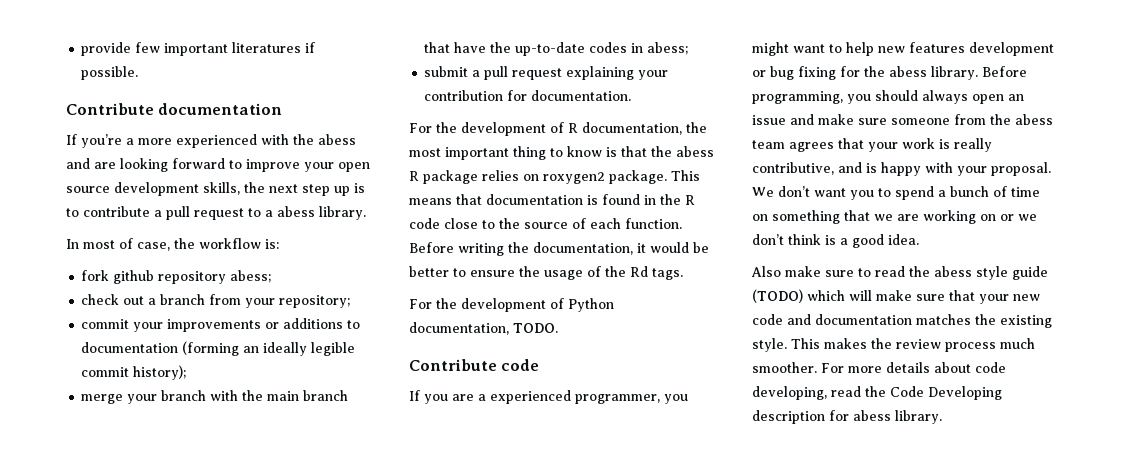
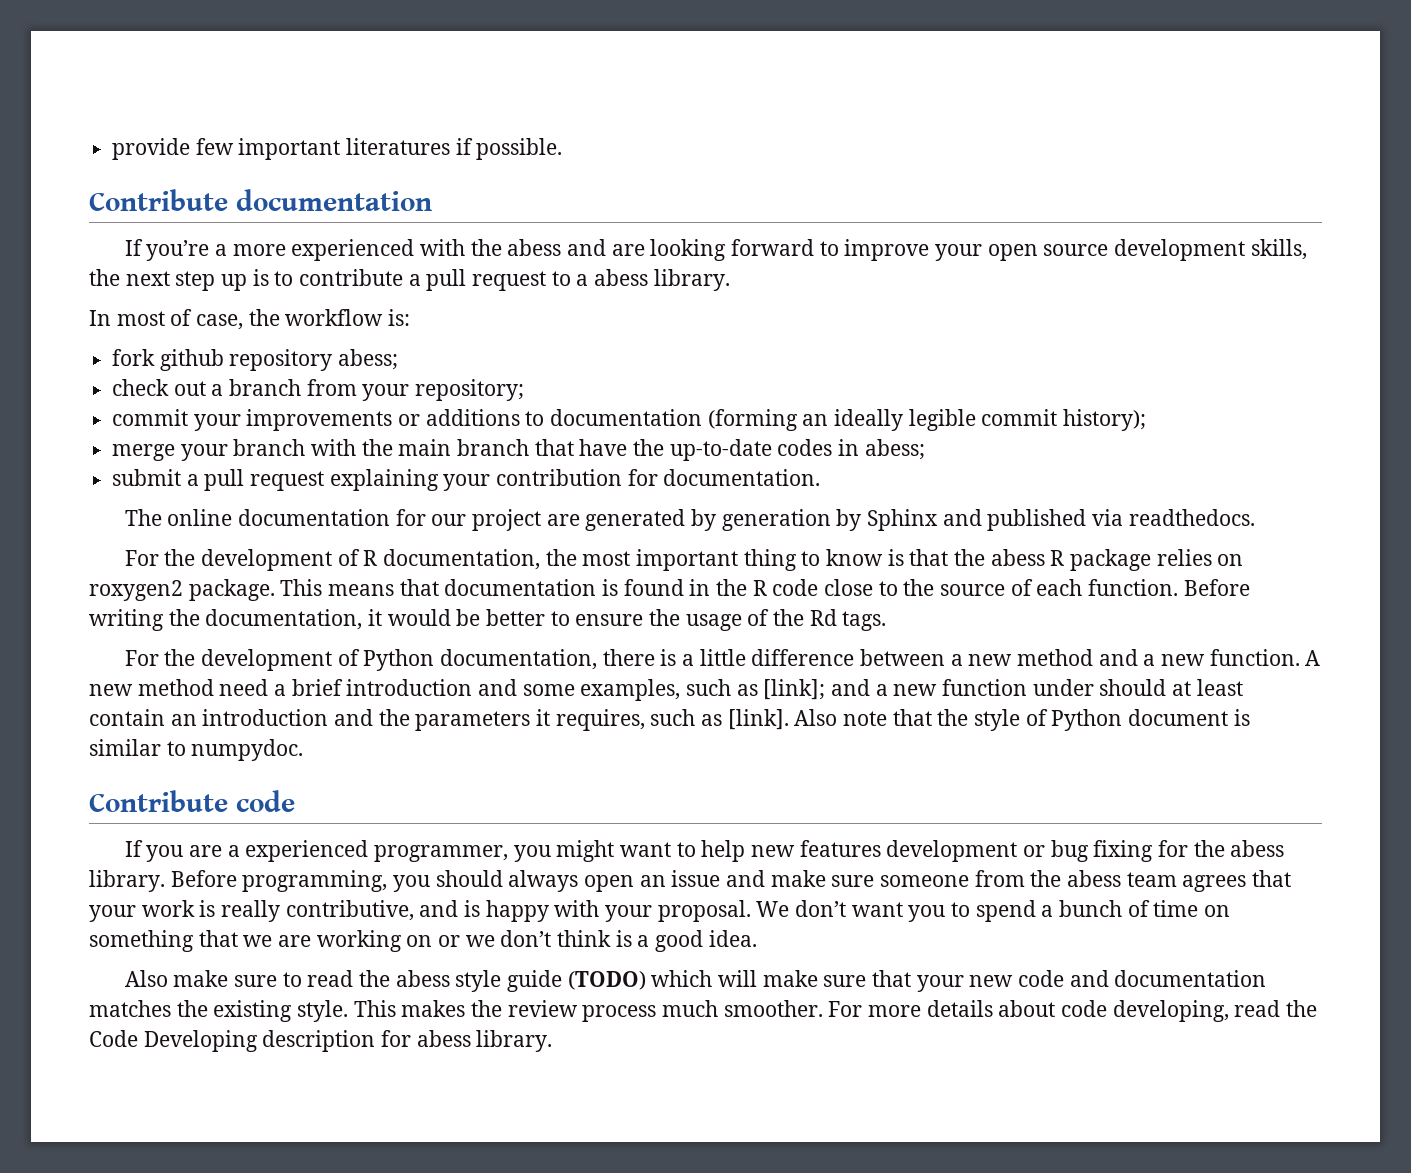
+ The online documentation for our project are generated by generation by Sphinx and published via readthedocs.
- For the development of Python documentation, TODO.
+ For the development of Python documentation, there is a little difference between a new method and a new function. A new method need a brief introduction and some examples, such as [link]; and a new function under should at least contain an introduction and the parameters it requires, such as [link]. Also note that the style of Python document is similar to numpydoc.

